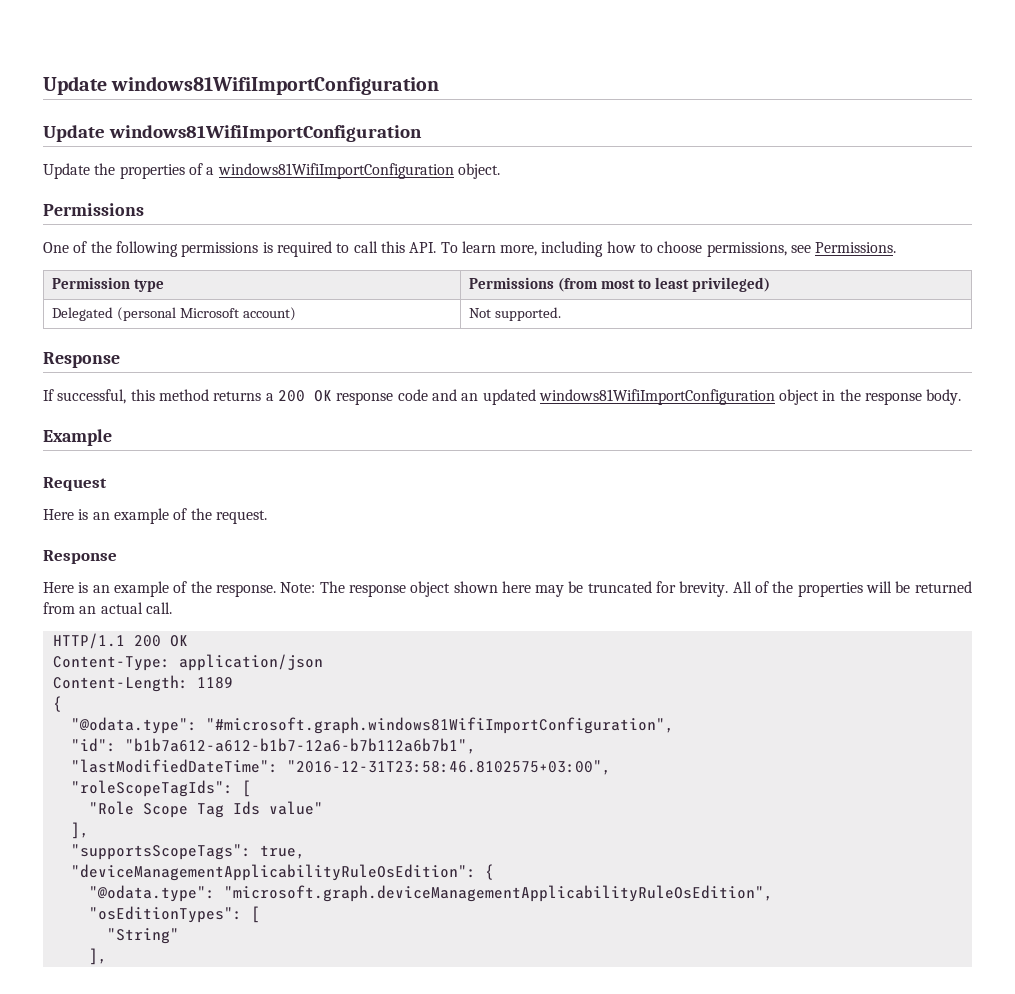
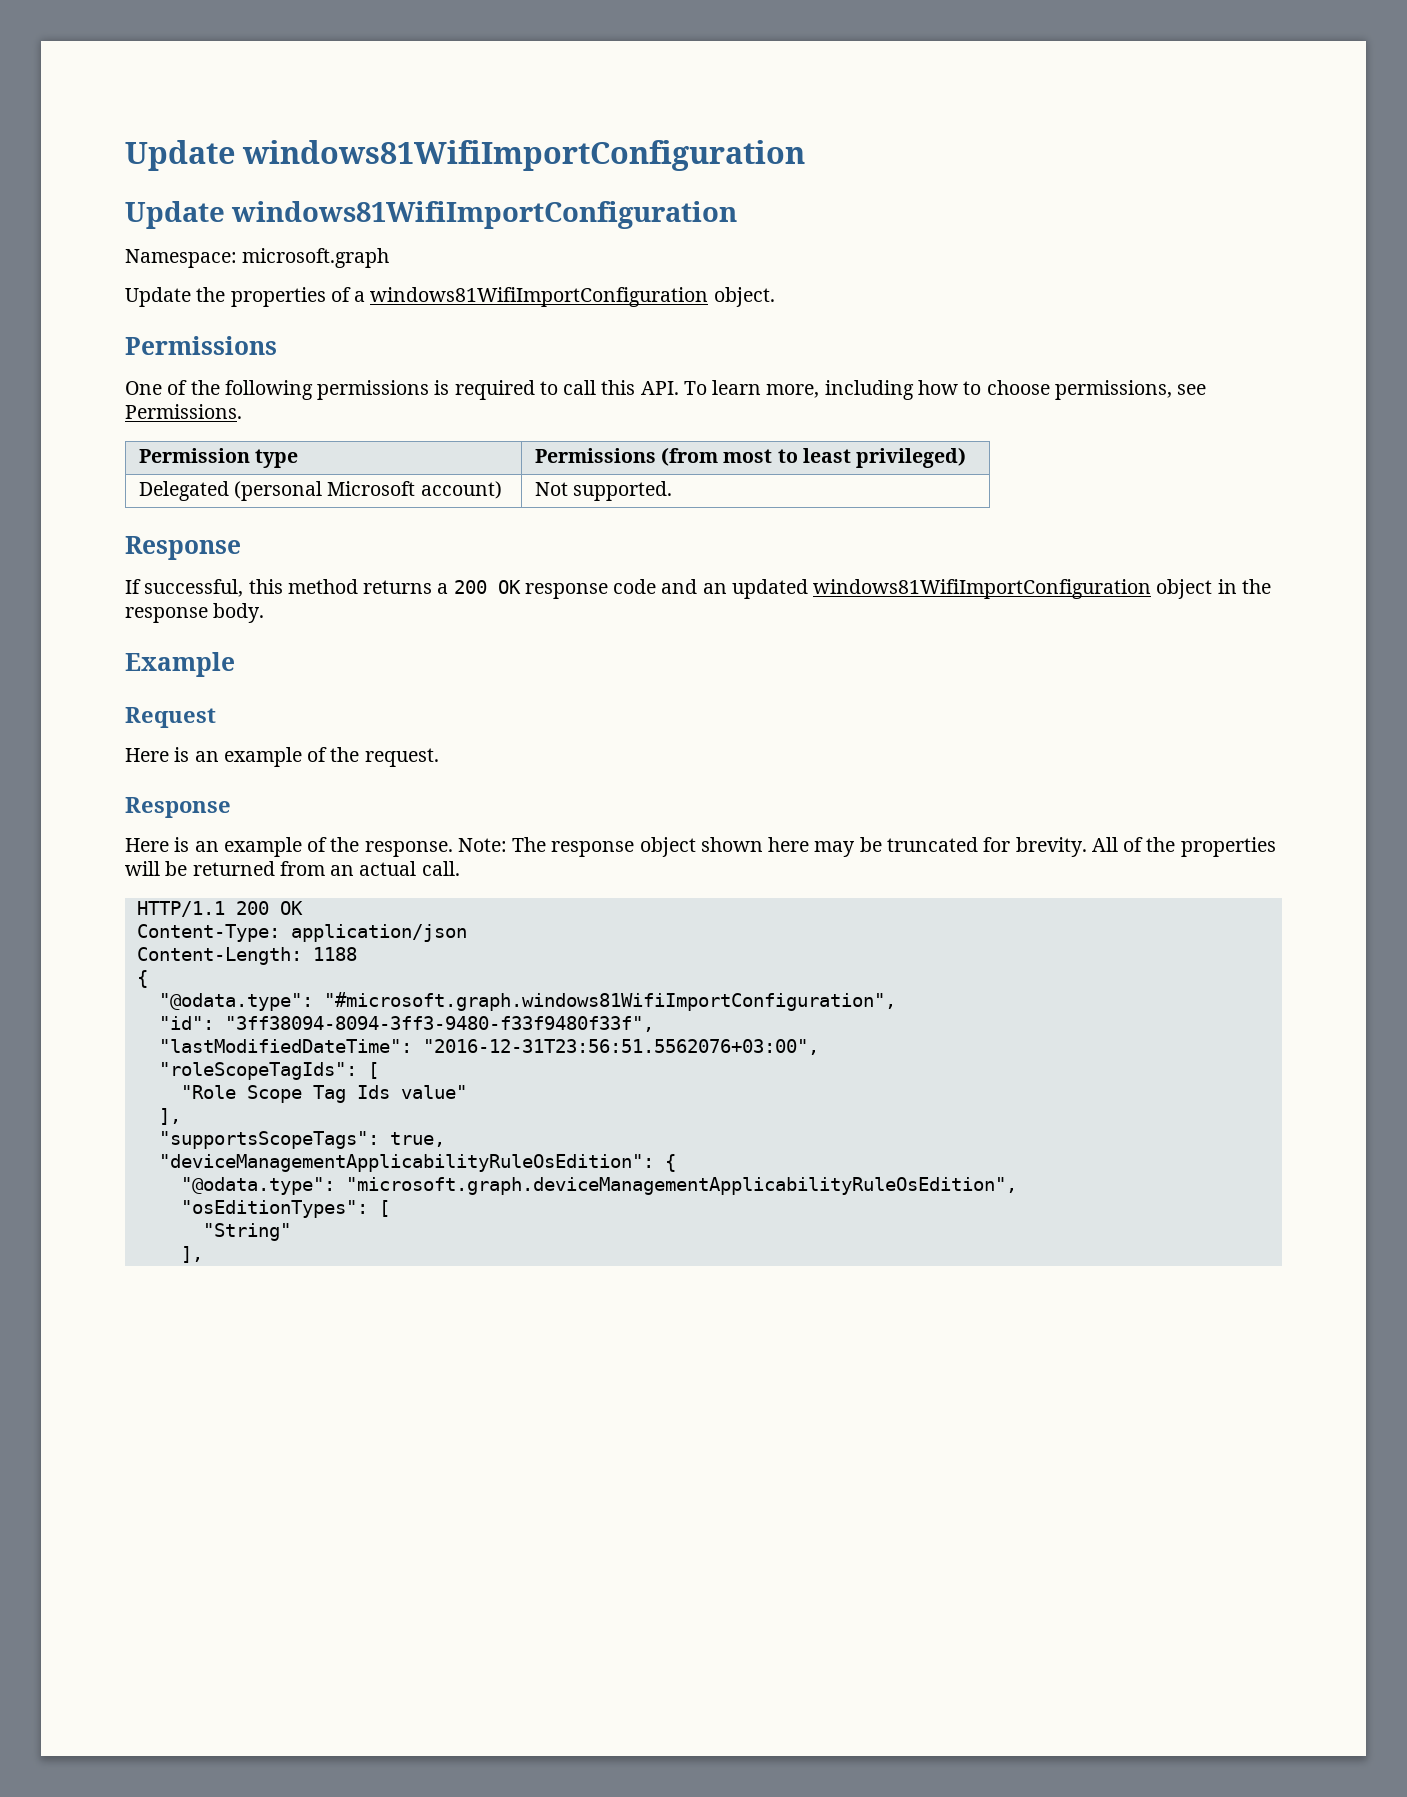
+ Namespace: microsoft.graph
- Content-Length: 1189
+ Content-Length: 1188
- "id": "b1b7a612-a612-b1b7-12a6-b7b112a6b7b1",
+ "id": "3ff38094-8094-3ff3-9480-f33f9480f33f",
- "lastModifiedDateTime": "2016-12-31T23:58:46.8102575+03:00",
+ "lastModifiedDateTime": "2016-12-31T23:56:51.5562076+03:00",

